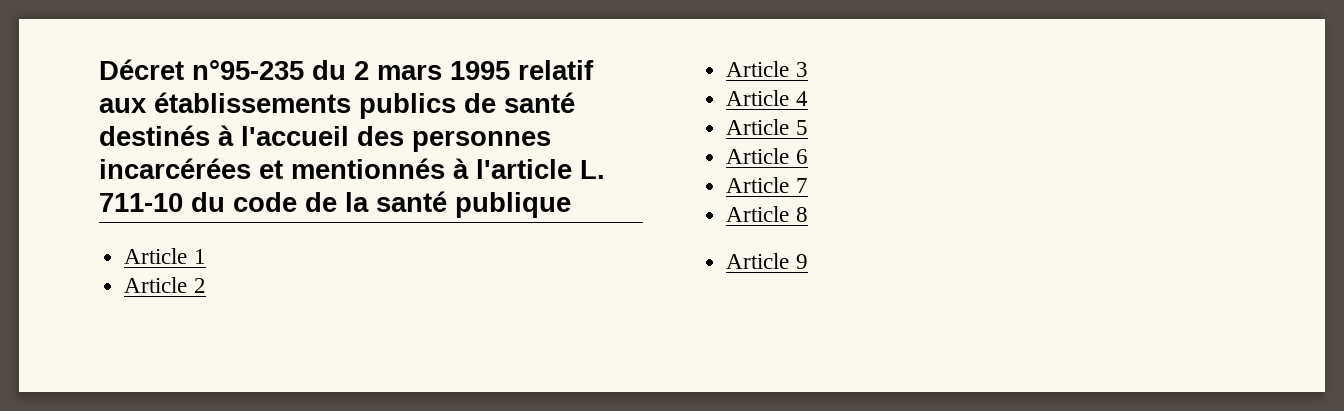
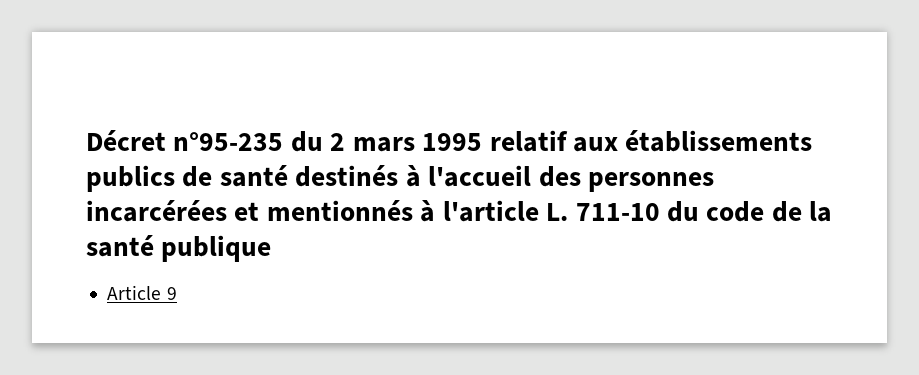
- Article 1
- Article 2
- Article 3
- Article 4
- Article 5
- Article 6
- Article 7
- Article 8

